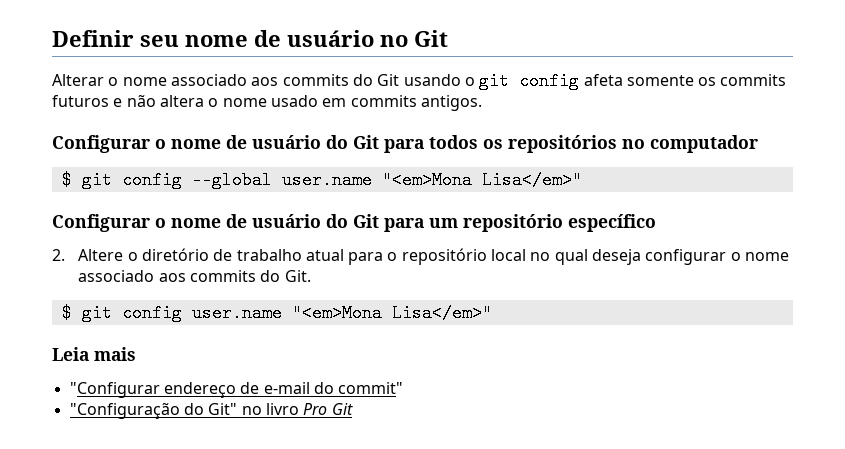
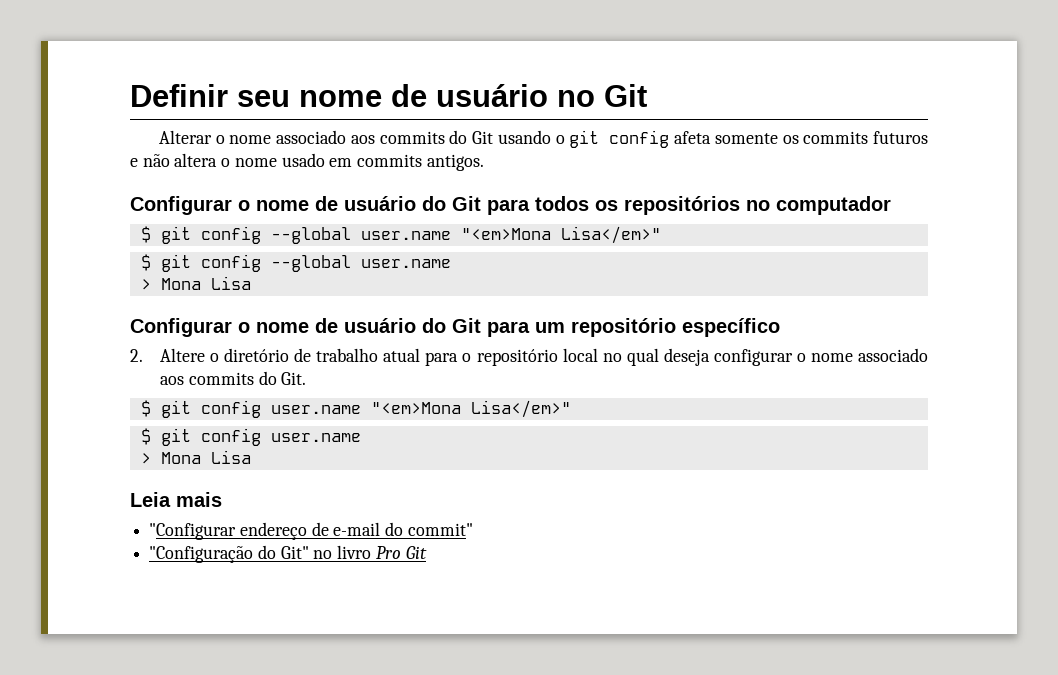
  $ git config --global user.name "<em>Mona Lisa</em>"
+ $ git config --global user.name
+ > Mona Lisa
  $ git config user.name "<em>Mona Lisa</em>"
+ $ git config user.name
+ > Mona Lisa

